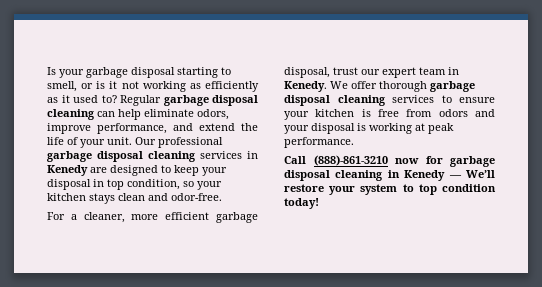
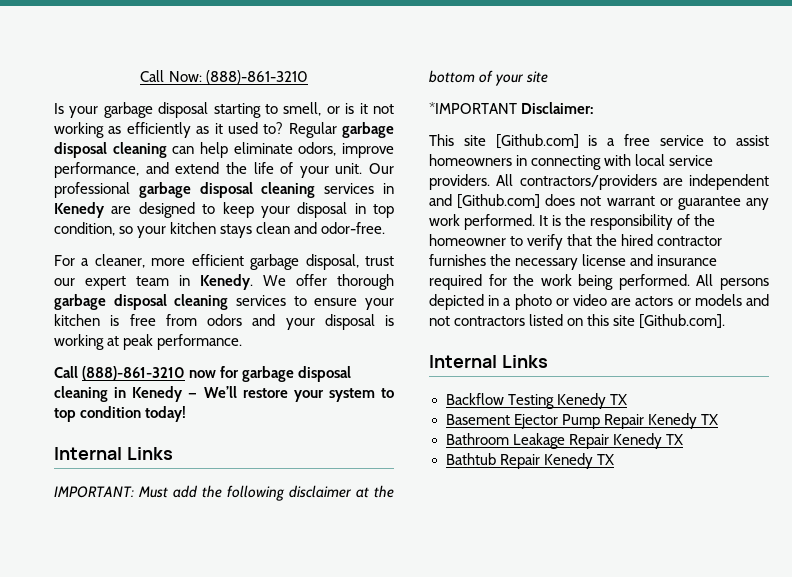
+ Call Now: (888)-861-3210
  Call (888)-861-3210 now for garbage disposal cleaning in Kenedy — We’ll restore your system to top condition today!
+ Internal Links
+ IMPORTANT: Must add the following disclaimer at the bottom of your site
+ *IMPORTANT Disclaimer:
+ This site [Github.com] is a free service to assist homeowners in connecting with local service providers. All contractors/providers are independent and [Github.com] does not warrant or guarantee any work performed. It is the responsibility of the homeowner to verify that the hired contractor furnishes the necessary license and insurance required for the work being performed. All persons depicted in a photo or video are actors or models and not contractors listed on this site [Github.com].
+ Internal Links
+ Backflow Testing Kenedy TX
+ Basement Ejector Pump Repair Kenedy TX
+ Bathroom Leakage Repair Kenedy TX
+ Bathtub Repair Kenedy TX

